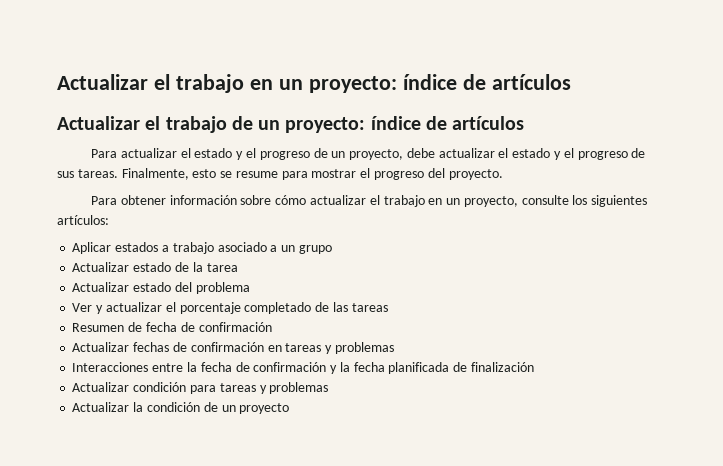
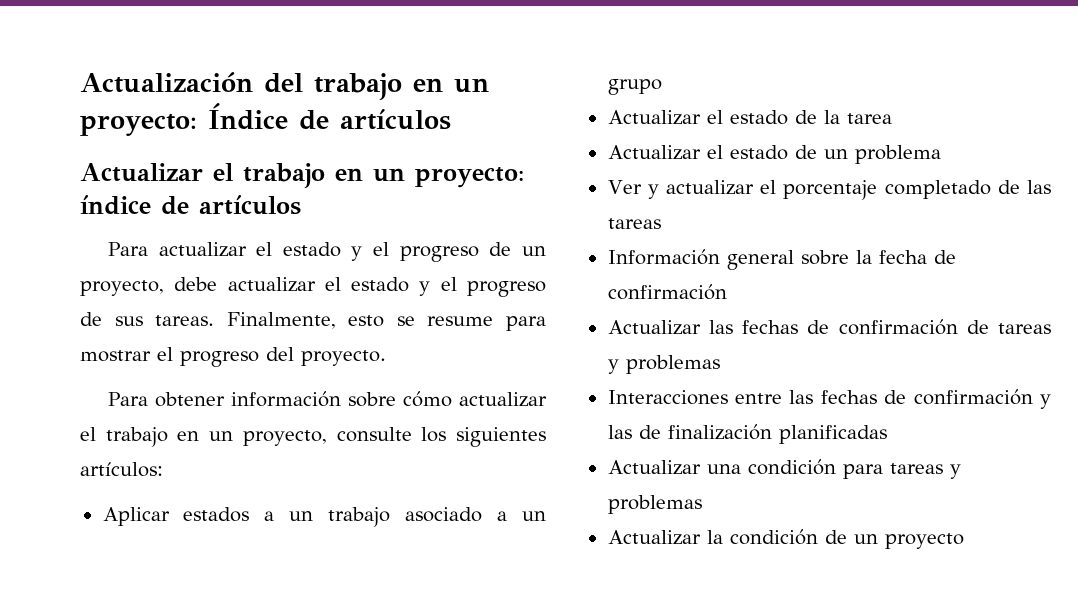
- Actualizar el trabajo en un proyecto: índice de artículos
+ Actualización del trabajo en un proyecto: Índice de artículos
- Actualizar el trabajo de un proyecto: índice de artículos
+ Actualizar el trabajo en un proyecto: índice de artículos
- Aplicar estados a trabajo asociado a un grupo
+ Aplicar estados a un trabajo asociado a un grupo
- Actualizar estado de la tarea
+ Actualizar el estado de la tarea
- Actualizar estado del problema
+ Actualizar el estado de un problema
- Resumen de fecha de confirmación
+ Información general sobre la fecha de confirmación
- Actualizar fechas de confirmación en tareas y problemas
+ Actualizar las fechas de confirmación de tareas y problemas
- Interacciones entre la fecha de confirmación y la fecha planificada de finalización
- Actualizar condición para tareas y problemas
+ Interacciones entre las fechas de confirmación y las de finalización planificadas
+ Actualizar una condición para tareas y problemas

